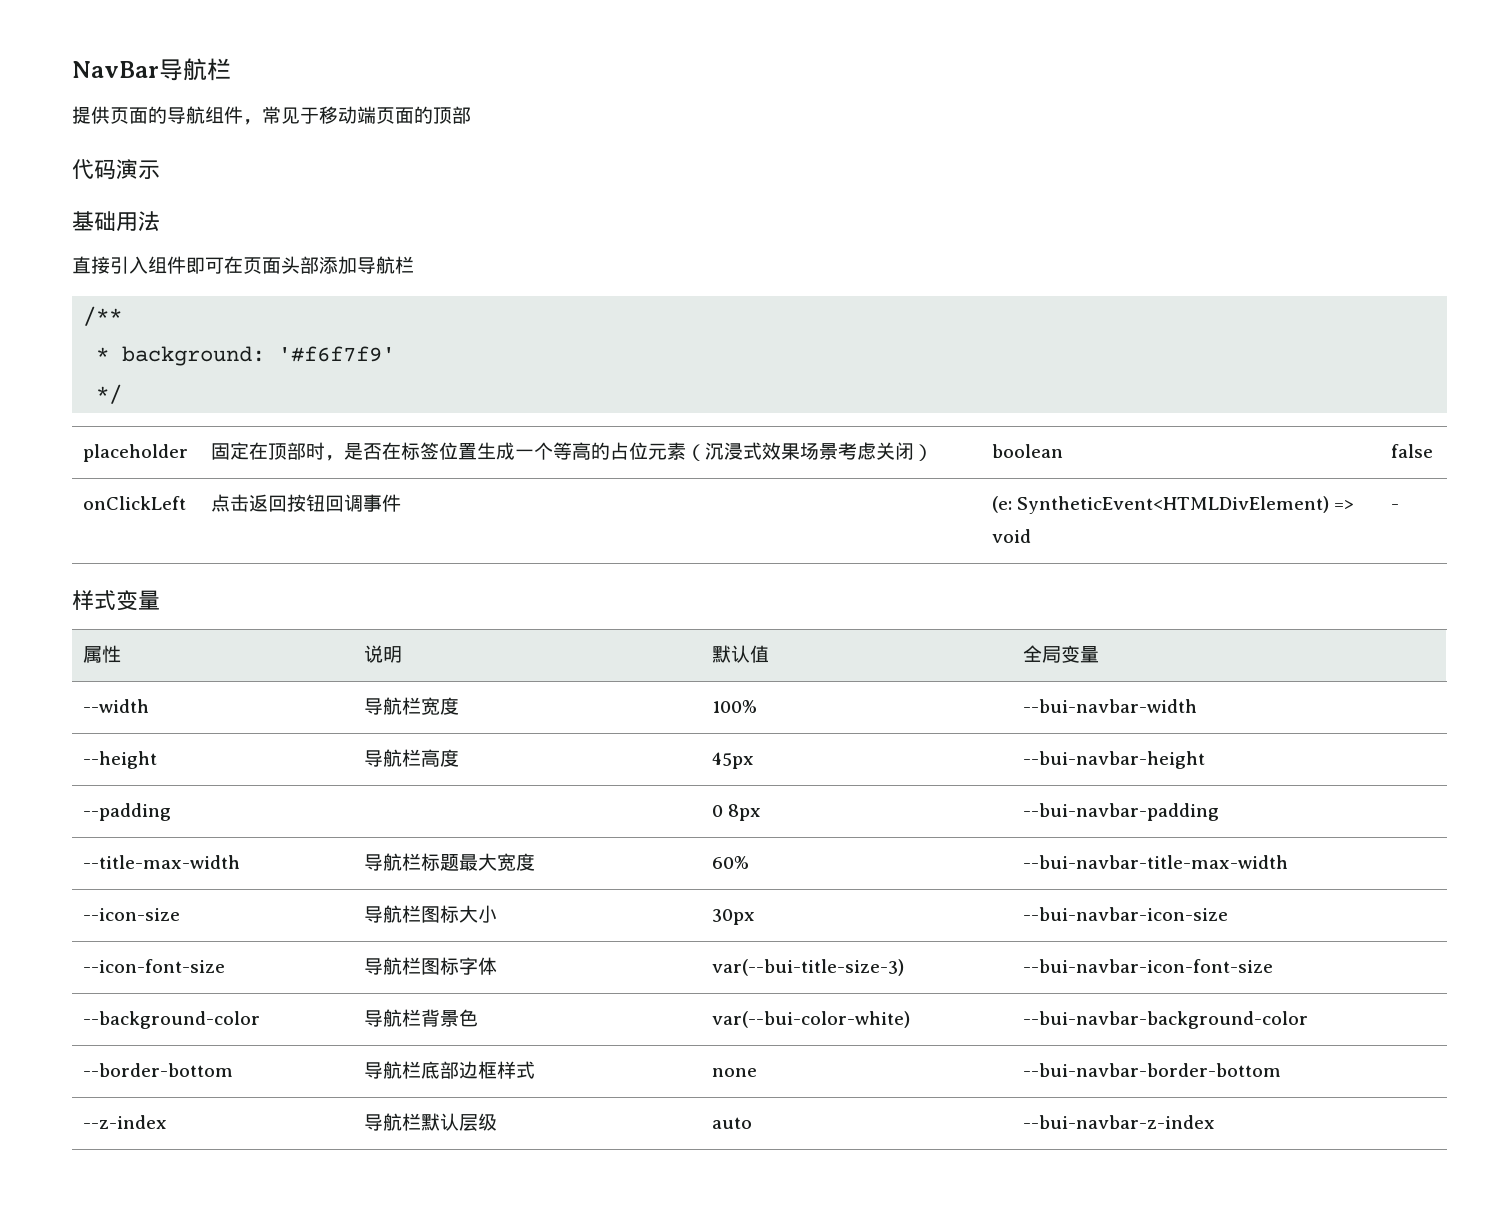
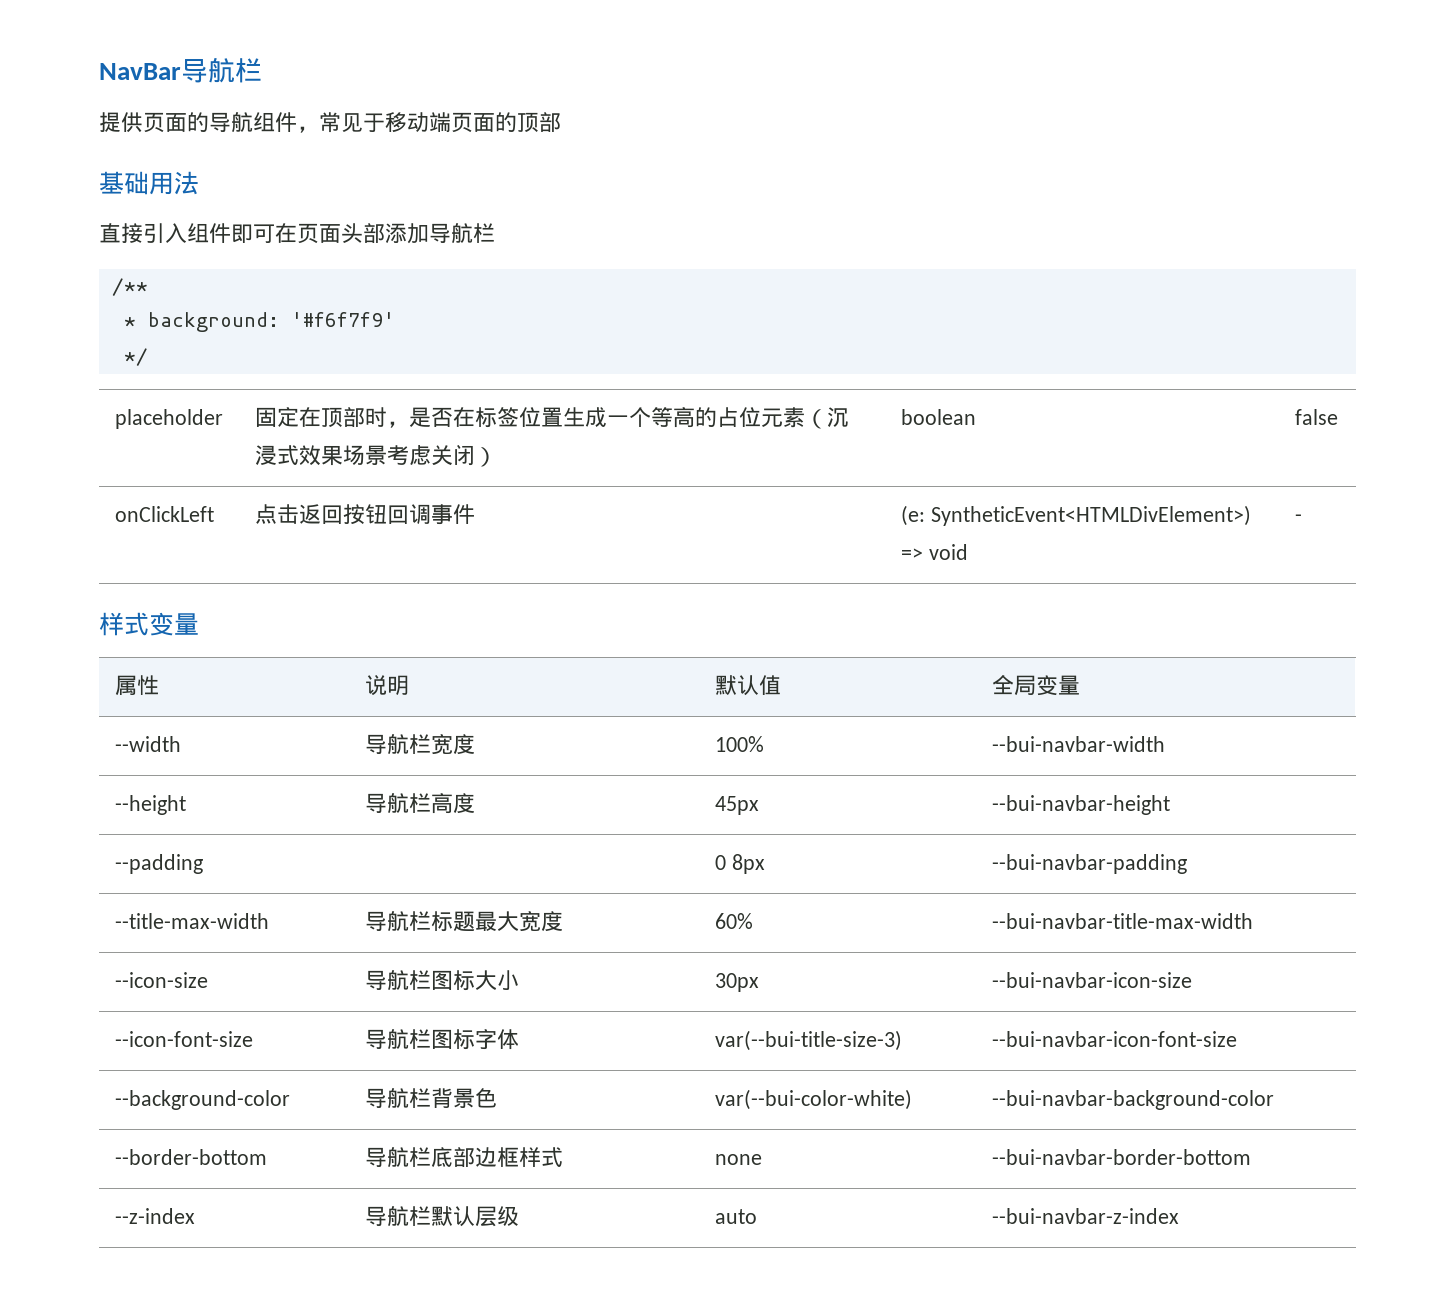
- 代码演示
- onClickLeft | 点击返回按钮回调事件 | (e: SyntheticEvent<HTMLDivElement) => void | -
+ onClickLeft | 点击返回按钮回调事件 | (e: SyntheticEvent<HTMLDivElement>) => void | -

